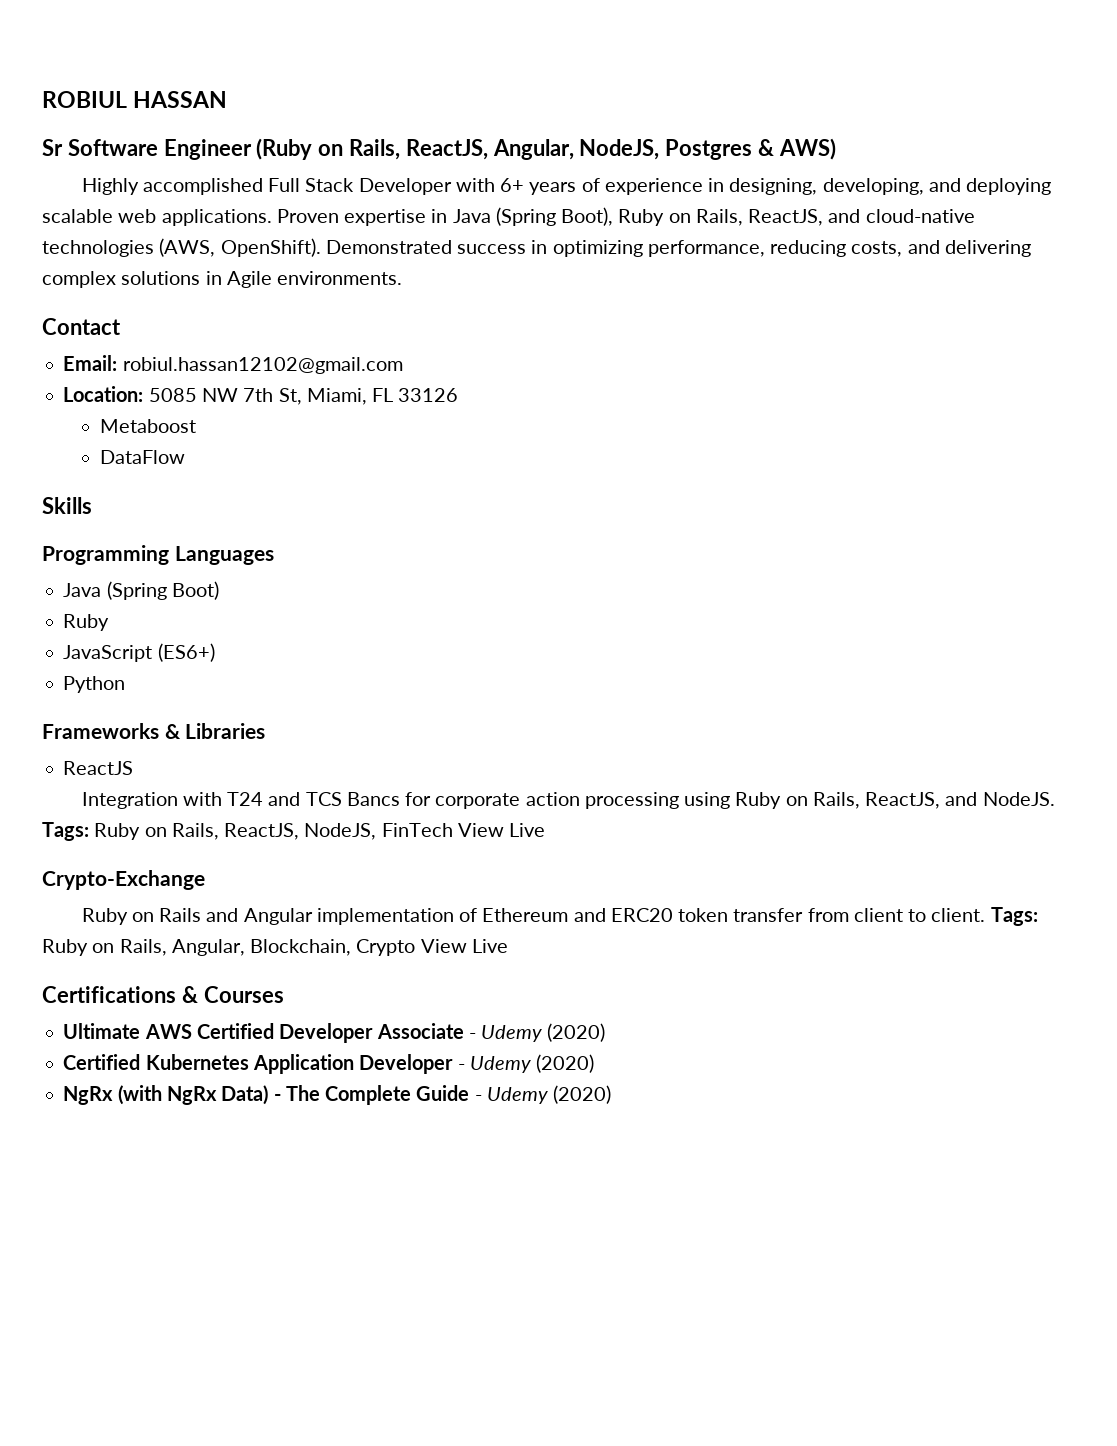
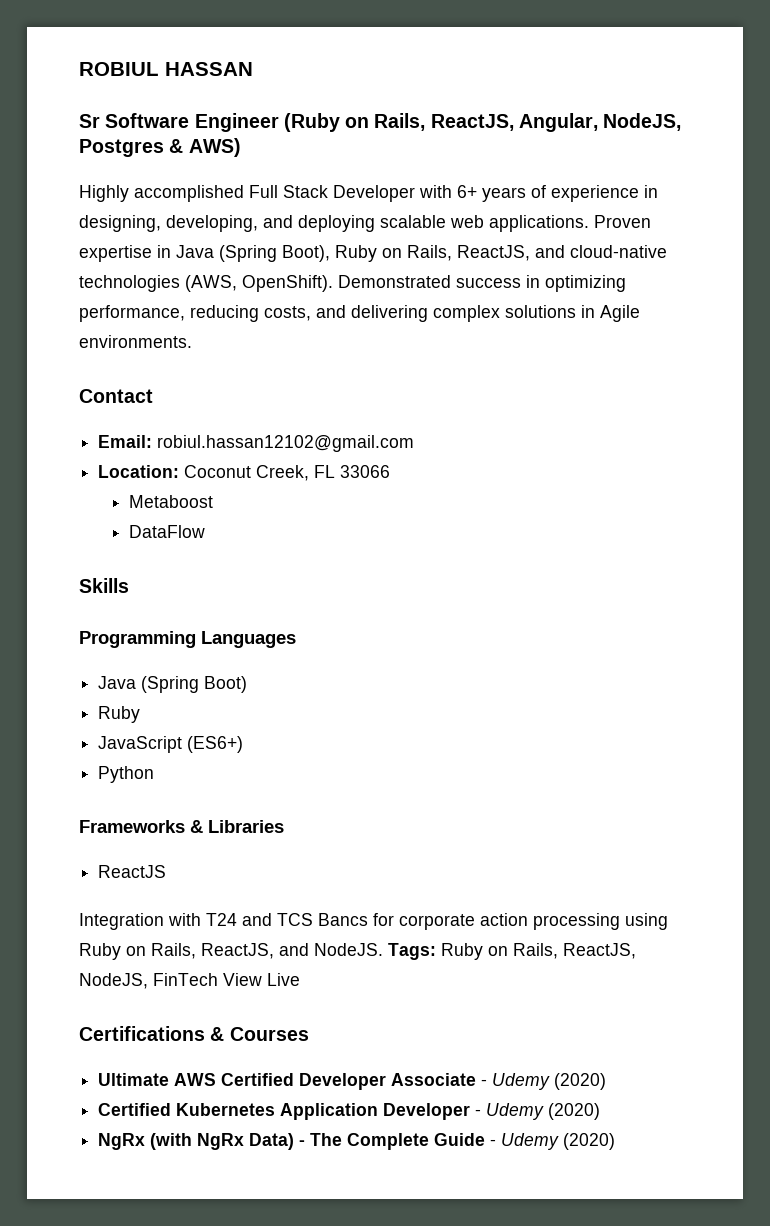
- Location: 5085 NW 7th St, Miami, FL 33126
+ Location: Coconut Creek, FL 33066
- Crypto-Exchange
- Ruby on Rails and Angular implementation of Ethereum and ERC20 token transfer from client to client. Tags: Ruby on Rails, Angular, Blockchain, Crypto View Live

